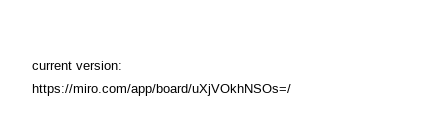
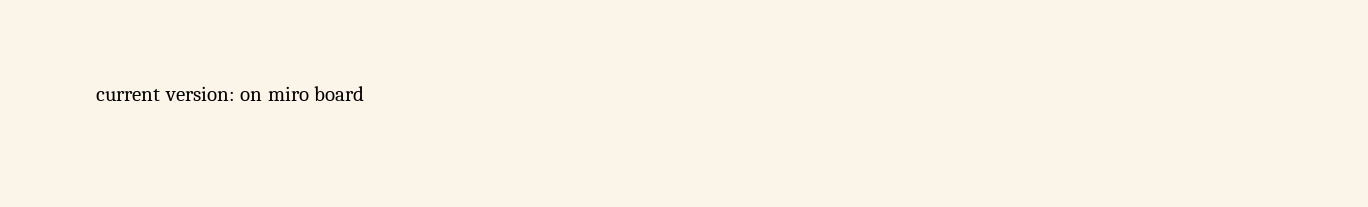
- current version: https://miro.com/app/board/uXjVOkhNSOs=/
+ current version: on miro board

